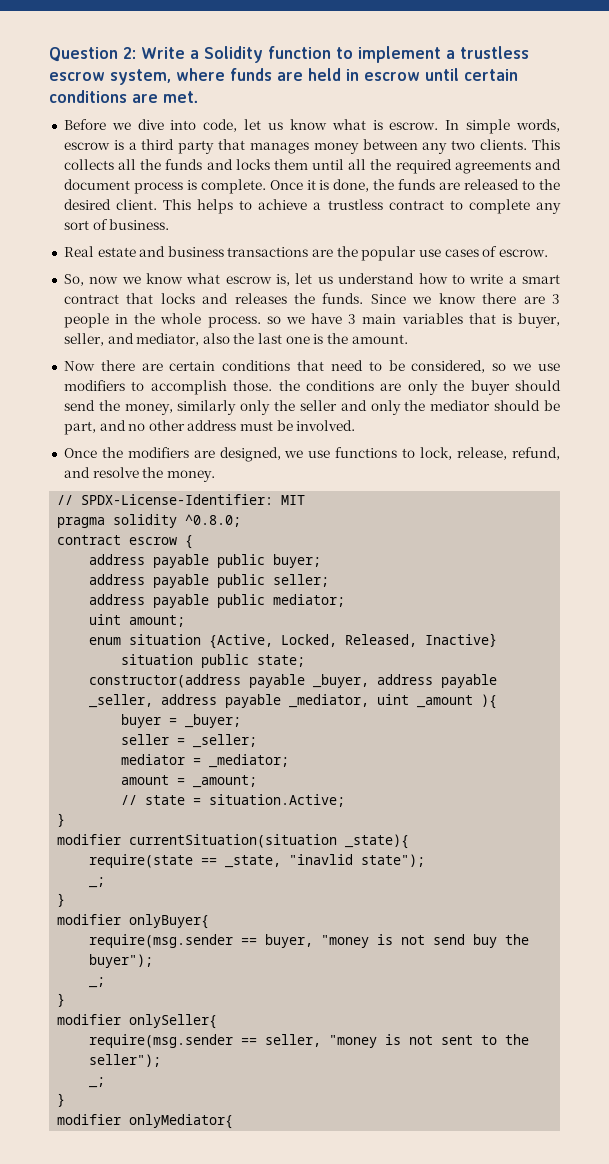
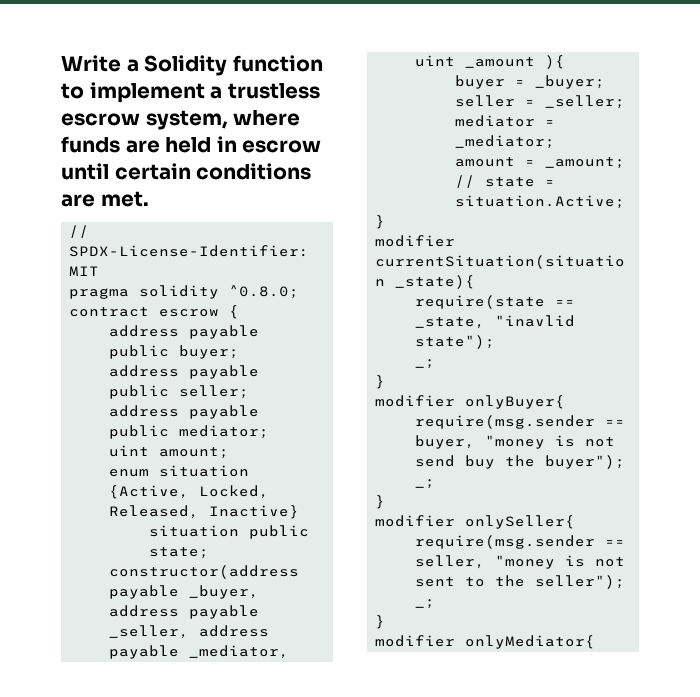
- Question 2: Write a Solidity function to implement a trustless escrow system, where funds are held in escrow until certain conditions are met.
+ Write a Solidity function to implement a trustless escrow system, where funds are held in escrow until certain conditions are met.
- Before we dive into code, let us know what is escrow. In simple words, escrow is a third party that manages money between any two clients. This collects all the funds and locks them until all the required agreements and document process is complete. Once it is done, the funds are released to the desired client. This helps to achieve a trustless contract to complete any sort of business.
- Real estate and business transactions are the popular use cases of escrow.
- So, now we know what escrow is, let us understand how to write a smart contract that locks and releases the funds. Since we know there are 3 people in the whole process. so we have 3 main variables that is buyer, seller, and mediator, also the last one is the amount.
- Now there are certain conditions that need to be considered, so we use modifiers to accomplish those. the conditions are only the buyer should send the money, similarly only the seller and only the mediator should be part, and no other address must be involved.
- Once the modifiers are designed, we use functions to lock, release, refund, and resolve the money.

